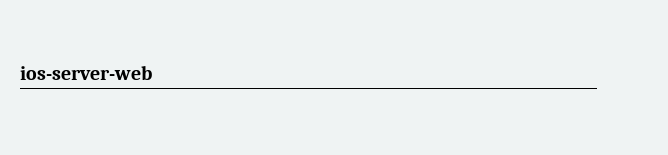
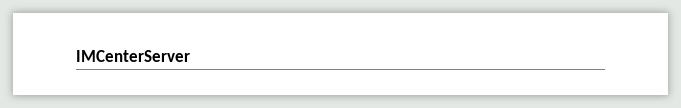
- ios-server-web
+ IMCenterServer

